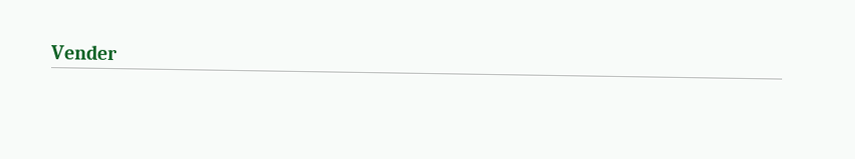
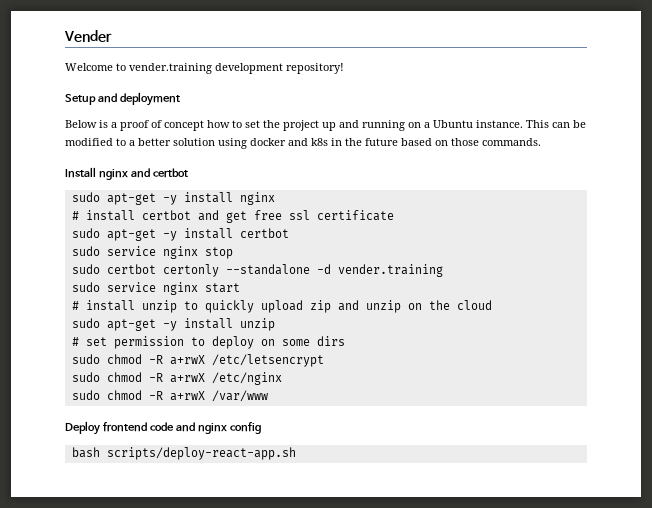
+ Welcome to vender.training development repository!
+ Setup and deployment
+ Below is a proof of concept how to set the project up and running on a Ubuntu instance. This can be modified to a better solution using docker and k8s in the future based on those commands.
+ Install nginx and certbot
+ sudo apt-get -y install nginx
+ # install certbot and get free ssl certificate
+ sudo apt-get -y install certbot
+ sudo service nginx stop
+ sudo certbot certonly --standalone -d vender.training
+ sudo service nginx start
+ # install unzip to quickly upload zip and unzip on the cloud
+ sudo apt-get -y install unzip
+ # set permission to deploy on some dirs
+ sudo chmod -R a+rwX /etc/letsencrypt
+ sudo chmod -R a+rwX /etc/nginx
+ sudo chmod -R a+rwX /var/www
+ Deploy frontend code and nginx config
+ bash scripts/deploy-react-app.sh

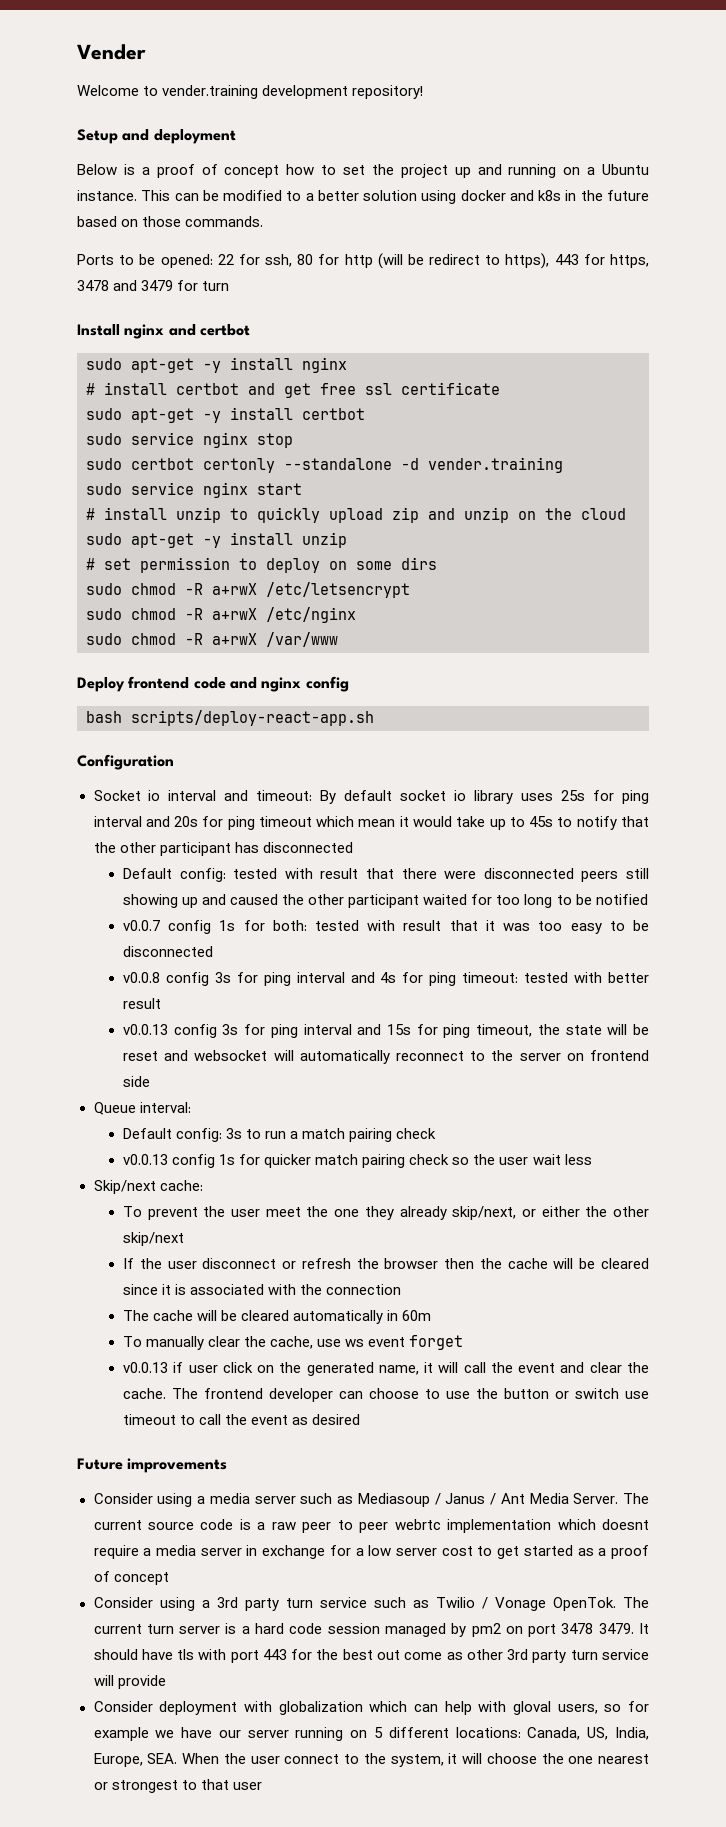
+ Ports to be opened: 22 for ssh, 80 for http (will be redirect to https), 443 for https, 3478 and 3479 for turn
+ Configuration
+ Socket io interval and timeout: By default socket io library uses 25s for ping interval and 20s for ping timeout which mean it would take up to 45s to notify that the other participant has disconnected
+ Default config: tested with result that there were disconnected peers still showing up and caused the other participant waited for too long to be notified
+ v0.0.7 config 1s for both: tested with result that it was too easy to be disconnected
+ v0.0.8 config 3s for ping interval and 4s for ping timeout: tested with better result
+ v0.0.13 config 3s for ping interval and 15s for ping timeout, the state will be reset and websocket will automatically reconnect to the server on frontend side
+ Queue interval:
+ Default config: 3s to run a match pairing check
+ v0.0.13 config 1s for quicker match pairing check so the user wait less
+ Skip/next cache:
+ To prevent the user meet the one they already skip/next, or either the other skip/next
+ If the user disconnect or refresh the browser then the cache will be cleared since it is associated with the connection
+ The cache will be cleared automatically in 60m
+ To manually clear the cache, use ws event forget
+ v0.0.13 if user click on the generated name, it will call the event and clear the cache. The frontend developer can choose to use the button or switch use timeout to call the event as desired
+ Future improvements
+ Consider using a media server such as Mediasoup / Janus / Ant Media Server. The current source code is a raw peer to peer webrtc implementation which doesnt require a media server in exchange for a low server cost to get started as a proof of concept
+ Consider using a 3rd party turn service such as Twilio / Vonage OpenTok. The current turn server is a hard code session managed by pm2 on port 3478 3479. It should have tls with port 443 for the best out come as other 3rd party turn service will provide
+ Consider deployment with globalization which can help with gloval users, so for example we have our server running on 5 different locations: Canada, US, India, Europe, SEA. When the user connect to the system, it will choose the one nearest or strongest to that user

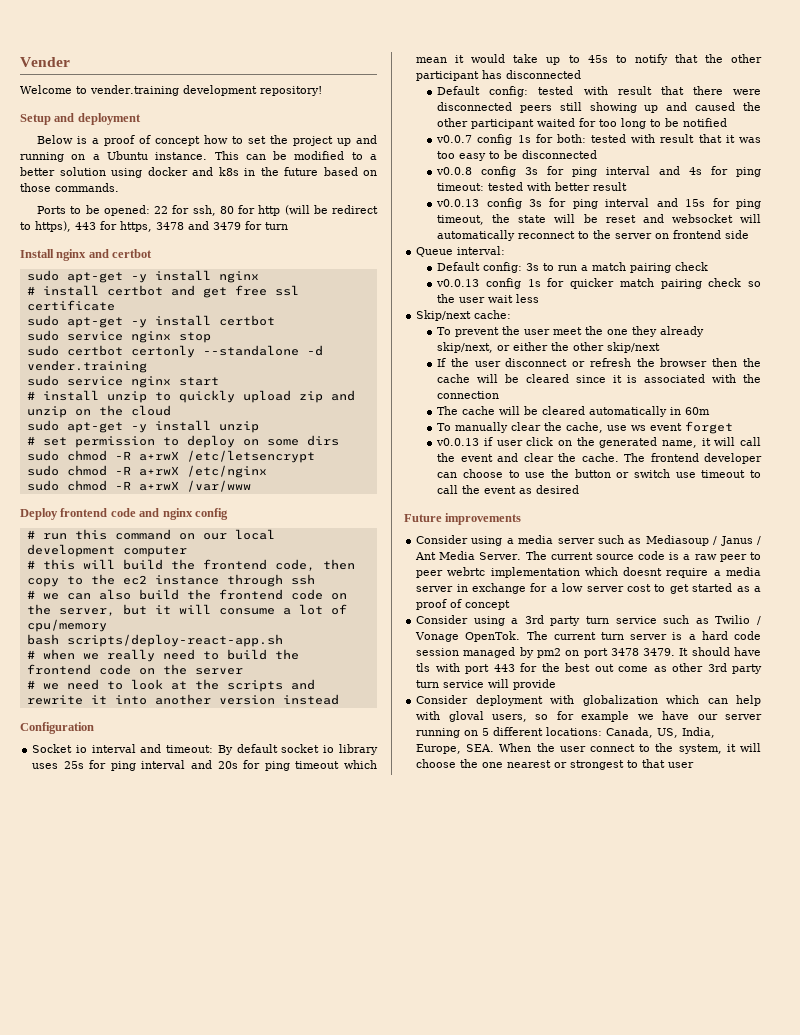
+ # run this command on our local development computer
+ # this will build the frontend code, then copy to the ec2 instance through ssh
+ # we can also build the frontend code on the server, but it will consume a lot of cpu/memory
  bash scripts/deploy-react-app.sh
+ # when we really need to build the frontend code on the server
+ # we need to look at the scripts and rewrite it into another version instead

